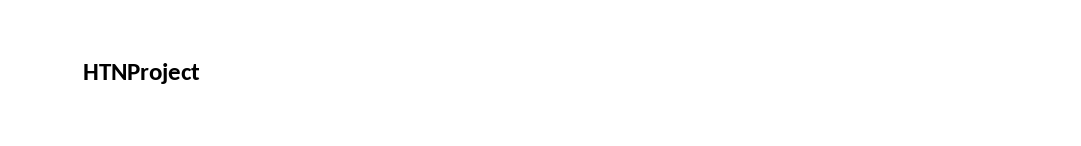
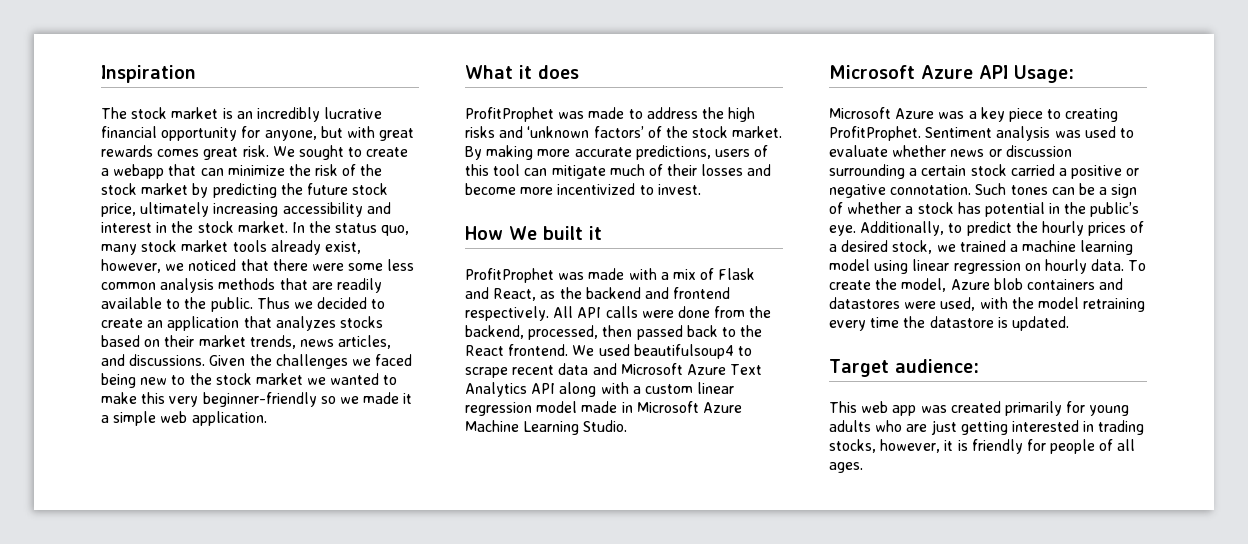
- HTNProject
+ Inspiration
+ The stock market is an incredibly lucrative financial opportunity for anyone, but with great rewards comes great risk. We sought to create a webapp that can minimize the risk of the stock market by predicting the future stock price, ultimately increasing accessibility and interest in the stock market. In the status quo, many stock market tools already exist, however, we noticed that there were some less common analysis methods that are readily available to the public. Thus we decided to create an application that analyzes stocks based on their market trends, news articles, and discussions. Given the challenges we faced being new to the stock market we wanted to make this very beginner-friendly so we made it a simple web application.
+ What it does
+ ProfitProphet was made to address the high risks and ‘unknown factors’ of the stock market. By making more accurate predictions, users of this tool can mitigate much of their losses and become more incentivized to invest.
+ How We built it
+ ProfitProphet was made with a mix of Flask and React, as the backend and frontend respectively. All API calls were done from the backend, processed, then passed back to the React frontend. We used beautifulsoup4 to scrape recent data and Microsoft Azure Text Analytics API along with a custom linear regression model made in Microsoft Azure Machine Learning Studio.
+ Microsoft Azure API Usage:
+ Microsoft Azure was a key piece to creating ProfitProphet. Sentiment analysis was used to evaluate whether news or discussion surrounding a certain stock carried a positive or negative connotation. Such tones can be a sign of whether a stock has potential in the public’s eye. Additionally, to predict the hourly prices of a desired stock, we trained a machine learning model using linear regression on hourly data. To create the model, Azure blob containers and datastores were used, with the model retraining every time the datastore is updated.
+ Target audience:
+ This web app was created primarily for young adults who are just getting interested in trading stocks, however, it is friendly for people of all ages.

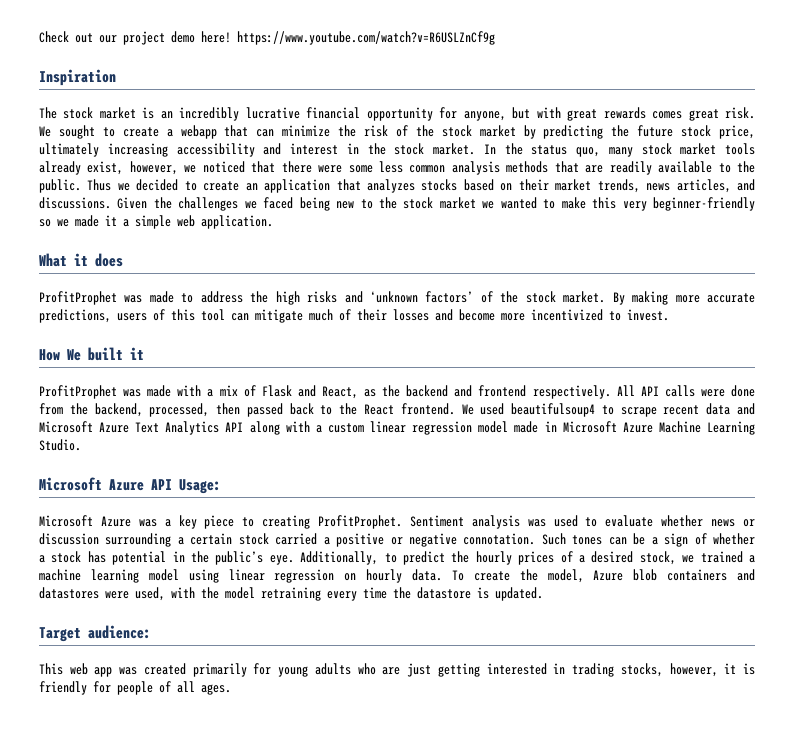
+ Check out our project demo here! https://www.youtube.com/watch?v=R6USLZnCf9g

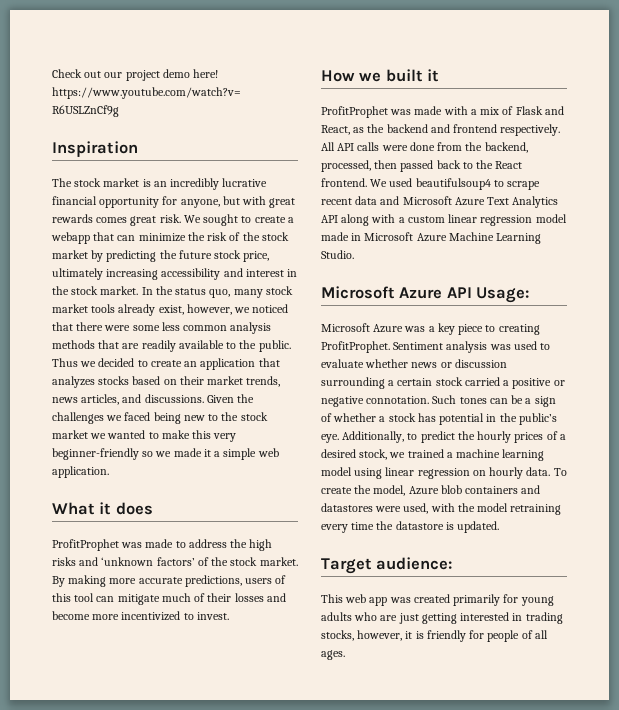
- How We built it
+ How we built it

